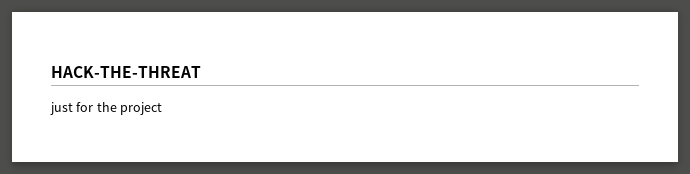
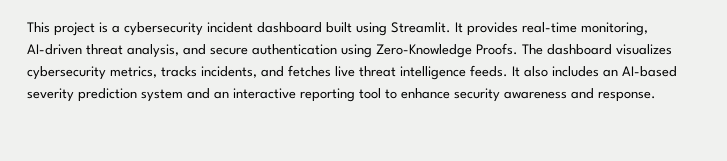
- HACK-THE-THREAT
- just for the project
+ This project is a cybersecurity incident dashboard built using Streamlit. It provides real-time monitoring, AI-driven threat analysis, and secure authentication using Zero-Knowledge Proofs. The dashboard visualizes cybersecurity metrics, tracks incidents, and fetches live threat intelligence feeds. It also includes an AI-based severity prediction system and an interactive reporting tool to enhance security awareness and response.

